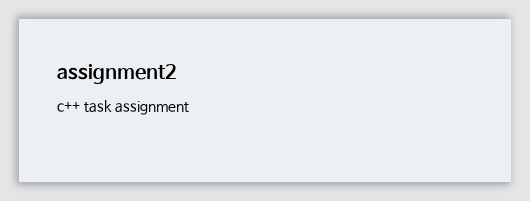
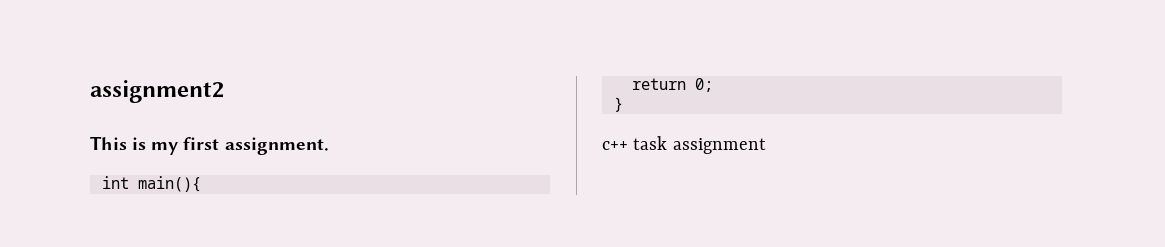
+ This is my first assignment.
+ int main(){
+ return 0;
+ }

